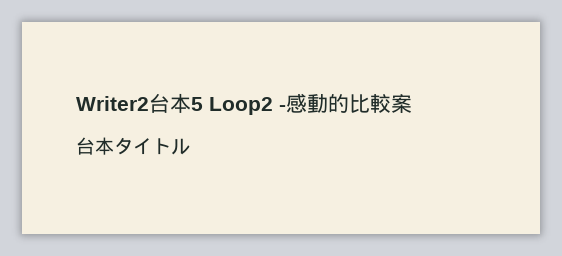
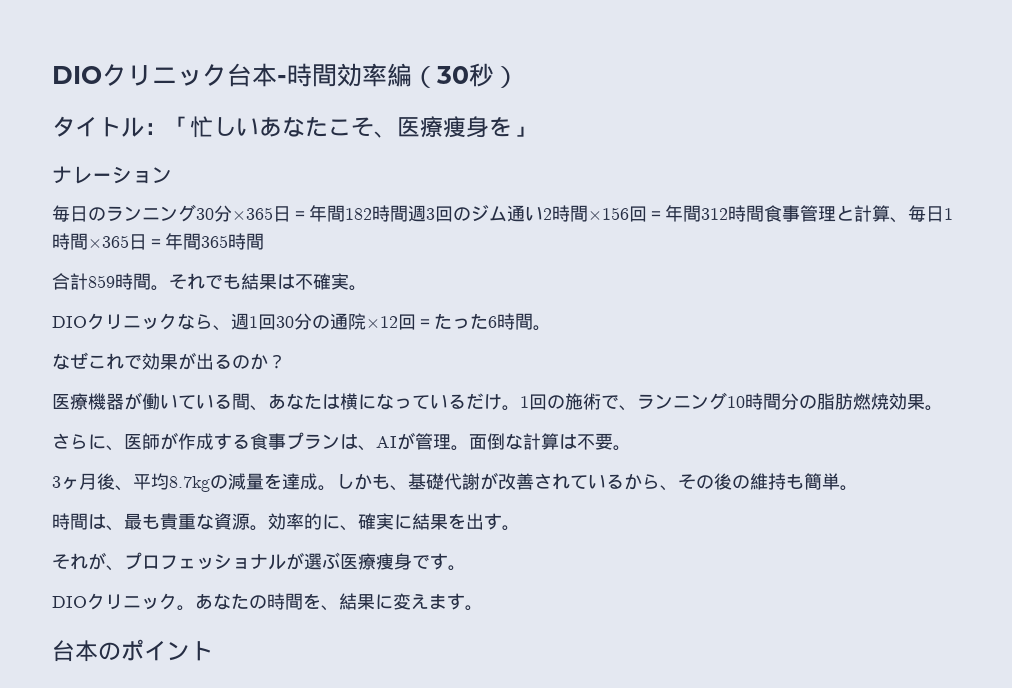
- Writer2台本5 Loop2 -感動的比較案
- 台本タイトル
+ DIOクリニック台本-時間効率編（30秒）
+ タイトル：「忙しいあなたこそ、医療痩身を」
+ ナレーション
+ 毎日のランニング30分×365日＝年間182時間週3回のジム通い2時間×156回＝年間312時間食事管理と計算、毎日1時間×365日＝年間365時間
+ 合計859時間。それでも結果は不確実。
+ DIOクリニックなら、週1回30分の通院×12回＝たった6時間。
+ なぜこれで効果が出るのか？
+ 医療機器が働いている間、あなたは横になっているだけ。1回の施術で、ランニング10時間分の脂肪燃焼効果。
+ さらに、医師が作成する食事プランは、AIが管理。面倒な計算は不要。
+ 3ヶ月後、平均8.7kgの減量を達成。しかも、基礎代謝が改善されているから、その後の維持も簡単。
+ 時間は、最も貴重な資源。効率的に、確実に結果を出す。
+ それが、プロフェッショナルが選ぶ医療痩身です。
+ DIOクリニック。あなたの時間を、結果に変えます。
+ 台本のポイント

